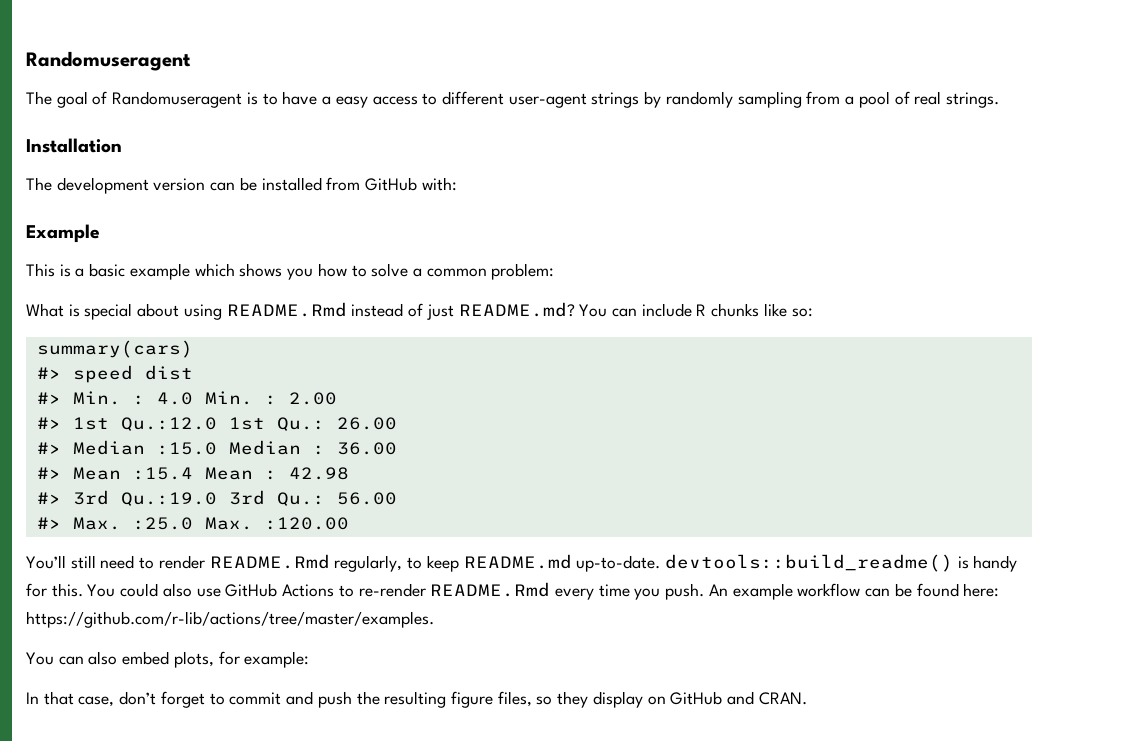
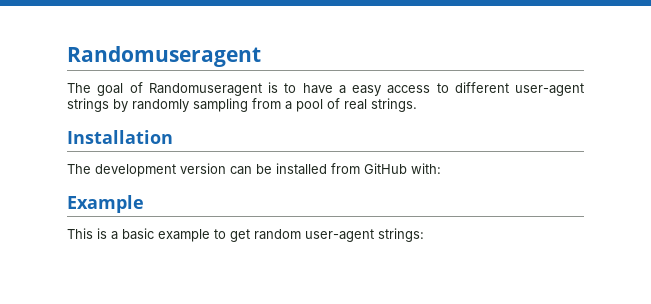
- This is a basic example which shows you how to solve a common problem:
- What is special about using README.Rmd instead of just README.md? You can include R chunks like so:
- summary(cars)
- #> speed dist
- #> Min. : 4.0 Min. : 2.00
- #> 1st Qu.:12.0 1st Qu.: 26.00
- #> Median :15.0 Median : 36.00
- #> Mean :15.4 Mean : 42.98
- #> 3rd Qu.:19.0 3rd Qu.: 56.00
- #> Max. :25.0 Max. :120.00
- You’ll still need to render README.Rmd regularly, to keep README.md up-to-date. devtools::build_readme() is handy for this. You could also use GitHub Actions to re-render README.Rmd every time you push. An example workflow can be found here: https://github.com/r-lib/actions/tree/master/examples.
- You can also embed plots, for example:
- In that case, don’t forget to commit and push the resulting figure files, so they display on GitHub and CRAN.
+ This is a basic example to get random user-agent strings:

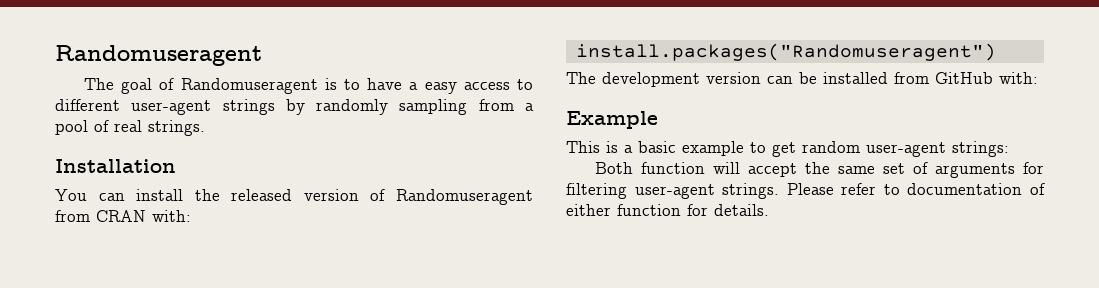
+ You can install the released version of Randomuseragent from CRAN with:
+ install.packages("Randomuseragent")
+ Both function will accept the same set of arguments for filtering user-agent strings. Please refer to documentation of either function for details.

